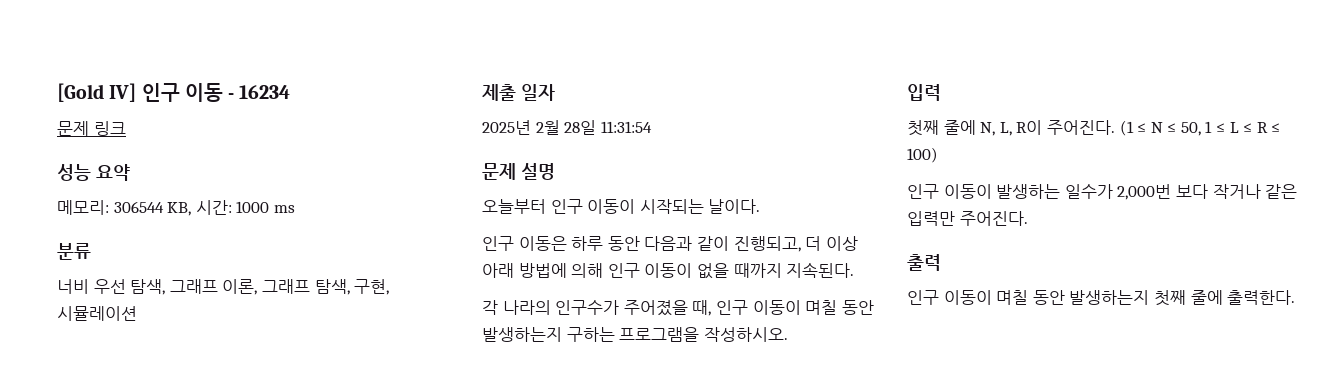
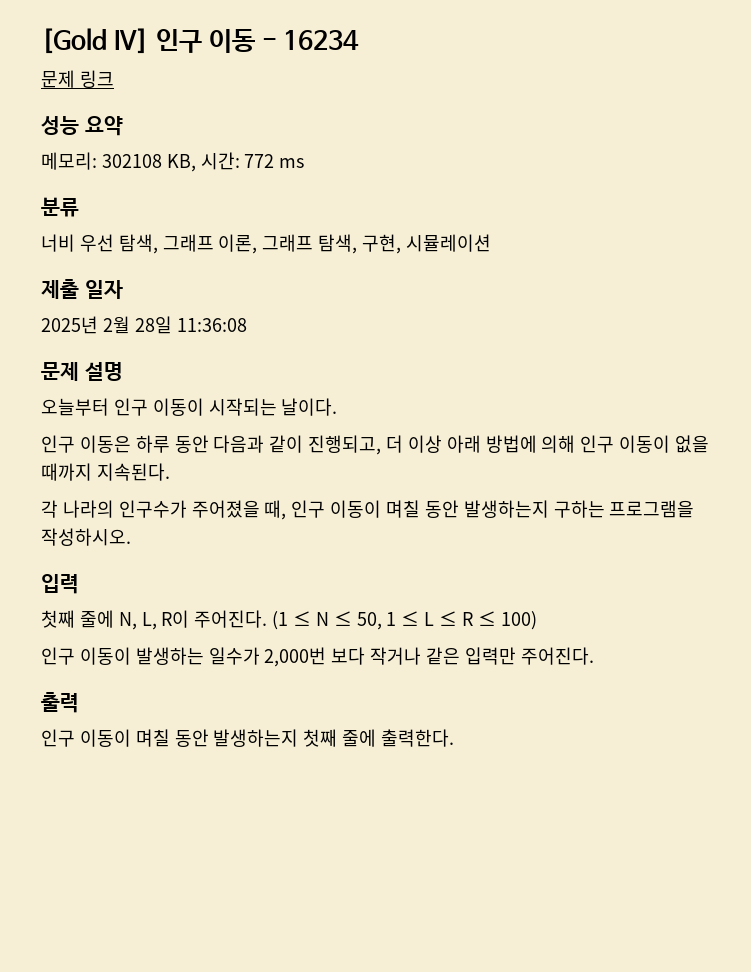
- 메모리: 306544 KB, 시간: 1000 ms
+ 메모리: 302108 KB, 시간: 772 ms
- 2025년 2월 28일 11:31:54
+ 2025년 2월 28일 11:36:08

